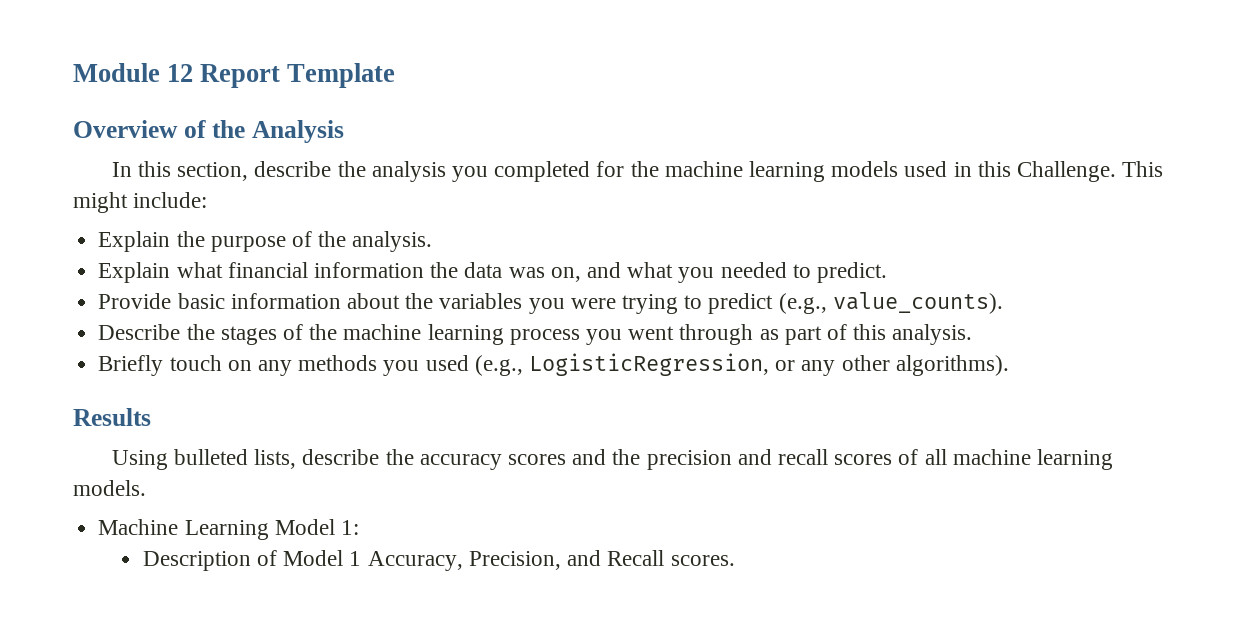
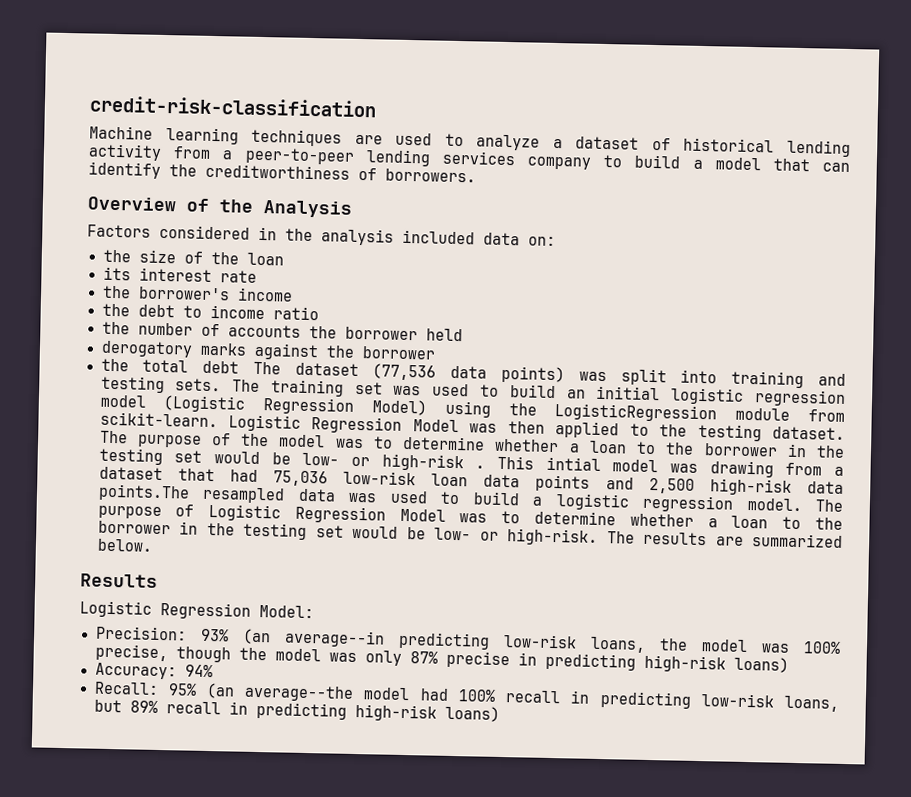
- Module 12 Report Template
+ credit-risk-classification
+ Machine learning techniques are used to analyze a dataset of historical lending activity from a peer-to-peer lending services company to build a model that can identify the creditworthiness of borrowers.
  Overview of the Analysis
- In this section, describe the analysis you completed for the machine learning models used in this Challenge. This might include:
- Explain the purpose of the analysis.
- Explain what financial information the data was on, and what you needed to predict.
- Provide basic information about the variables you were trying to predict (e.g., value_counts).
- Describe the stages of the machine learning process you went through as part of this analysis.
- Briefly touch on any methods you used (e.g., LogisticRegression, or any other algorithms).
+ Factors considered in the analysis included data on:
+ the size of the loan
+ its interest rate
+ the borrower's income
+ the debt to income ratio
+ the number of accounts the borrower held
+ derogatory marks against the borrower
+ the total debt The dataset (77,536 data points) was split into training and testing sets. The training set was used to build an initial logistic regression model (Logistic Regression Model) using the LogisticRegression module from scikit-learn. Logistic Regression Model was then applied to the testing dataset. The purpose of the model was to determine whether a loan to the borrower in the testing set would be low- or high-risk . This intial model was drawing from a dataset that had 75,036 low-risk loan data points and 2,500 high-risk data points.The resampled data was used to build a logistic regression model. The purpose of Logistic Regression Model was to determine whether a loan to the borrower in the testing set would be low- or high-risk. The results are summarized below.
  Results
- Using bulleted lists, describe the accuracy scores and the precision and recall scores of all machine learning models.
- Machine Learning Model 1:
- Description of Model 1 Accuracy, Precision, and Recall scores.
+ Logistic Regression Model:
+ Precision: 93% (an average--in predicting low-risk loans, the model was 100% precise, though the model was only 87% precise in predicting high-risk loans)
+ Accuracy: 94%
+ Recall: 95% (an average--the model had 100% recall in predicting low-risk loans, but 89% recall in predicting high-risk loans)

